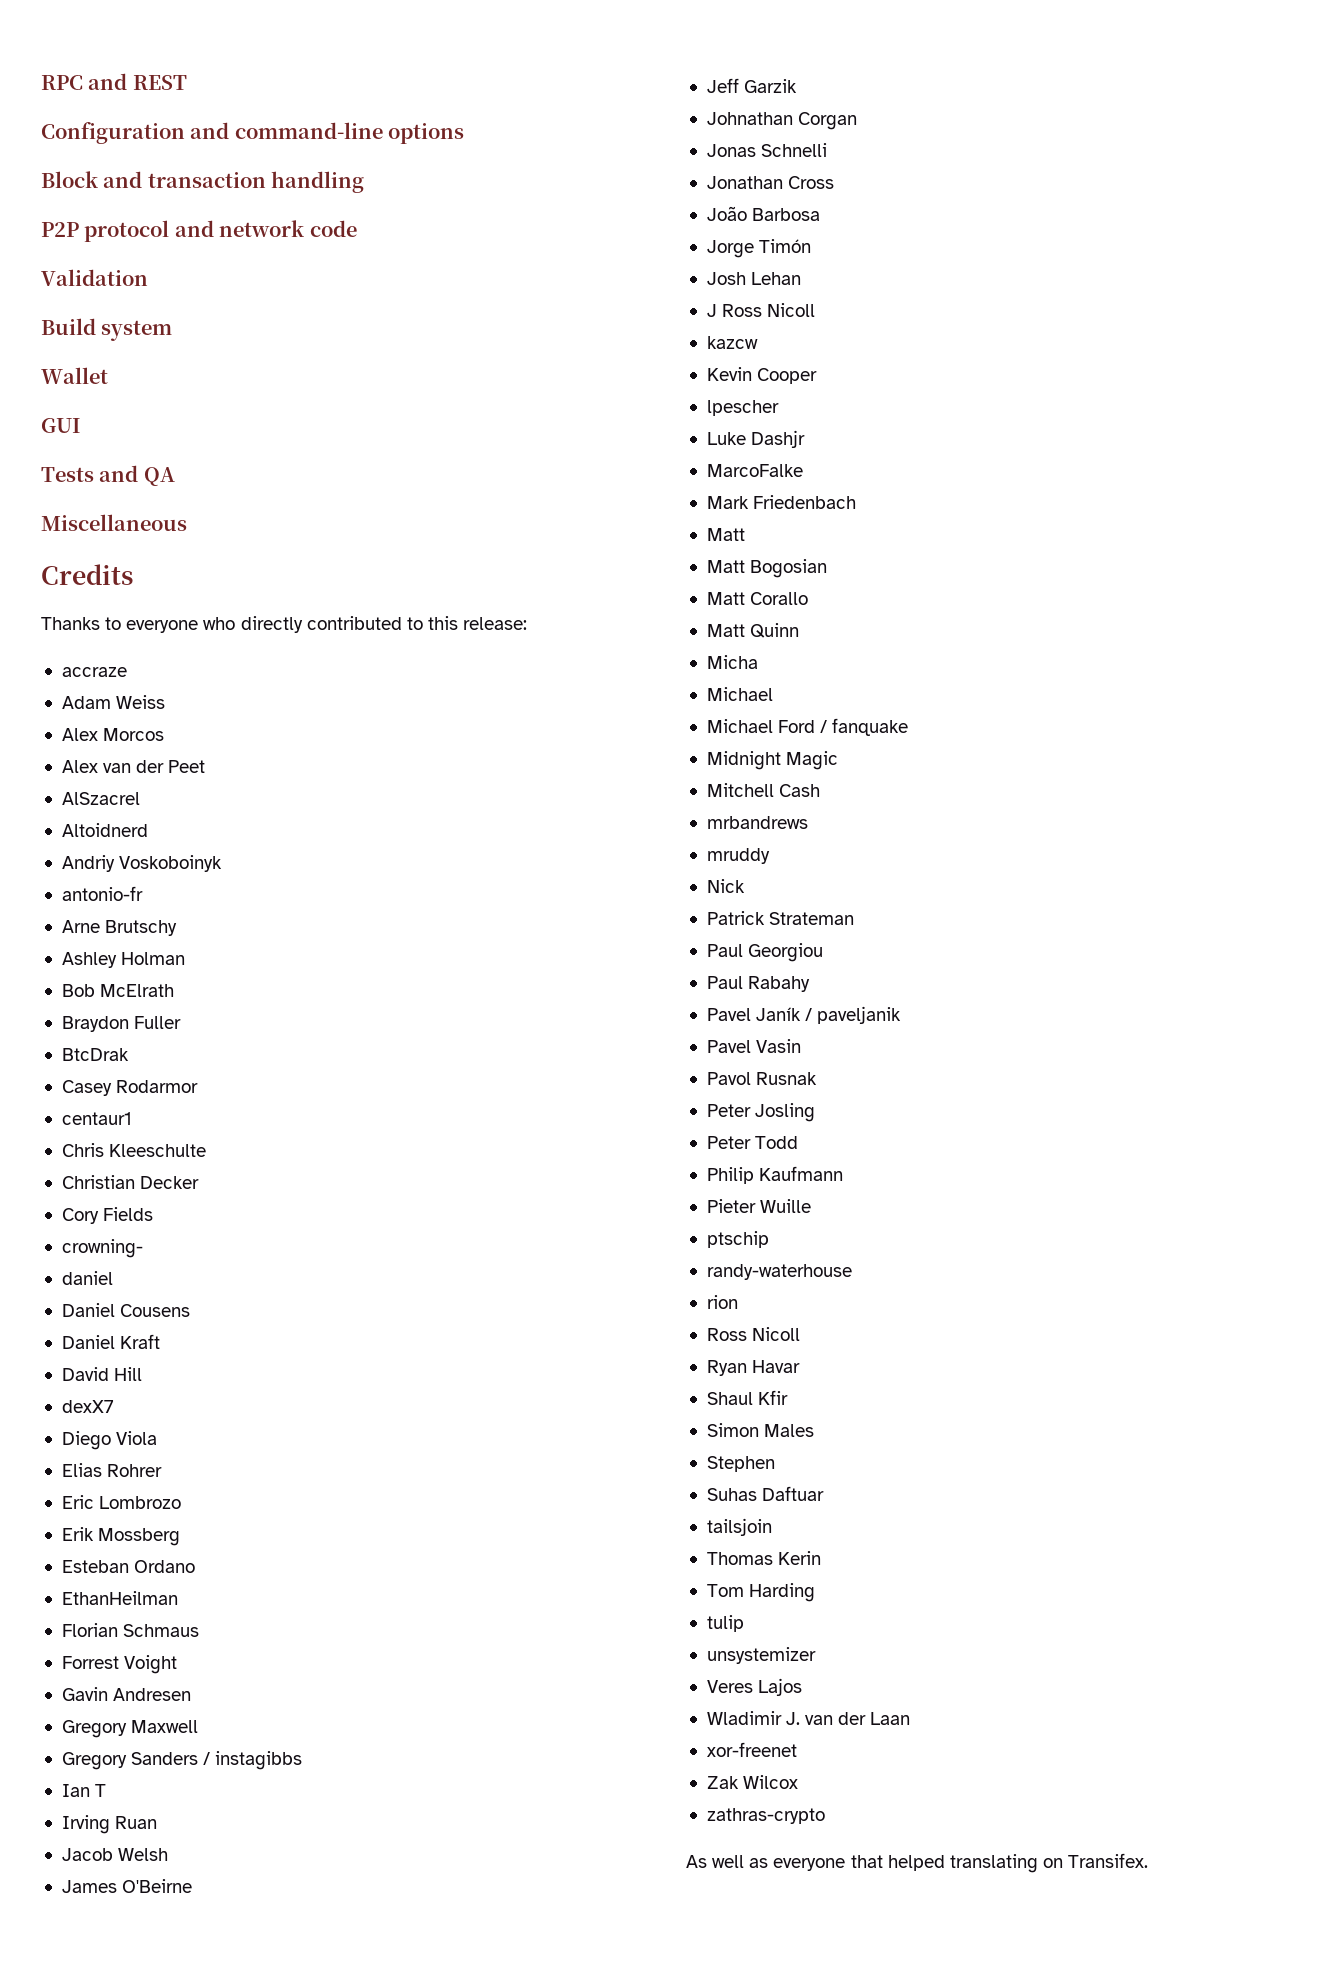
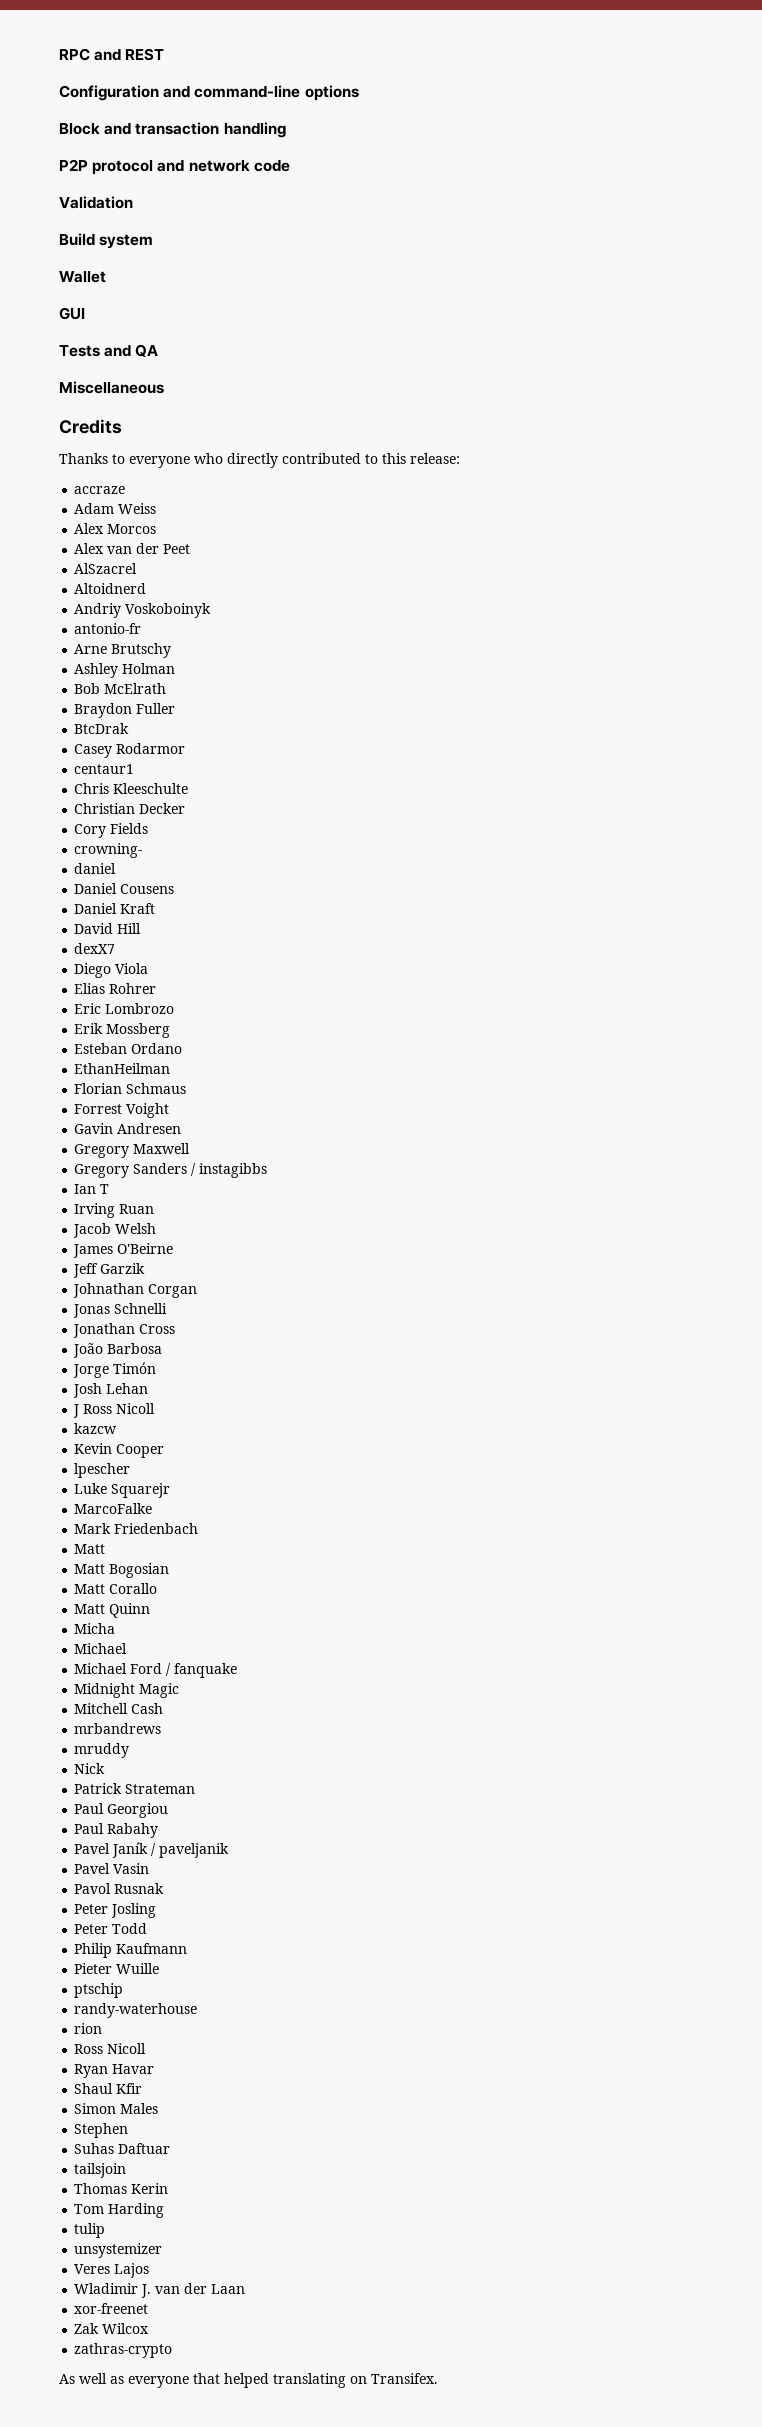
- Luke Dashjr
+ Luke Squarejr

